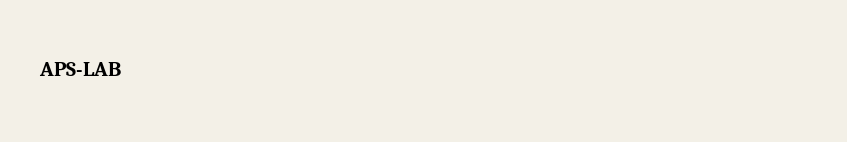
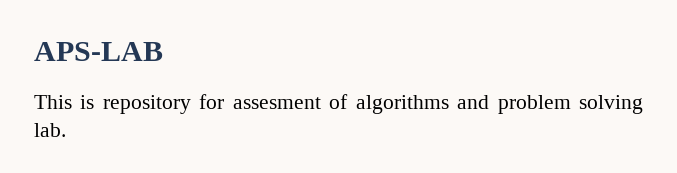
+ This is repository for assesment of algorithms and problem solving lab.

